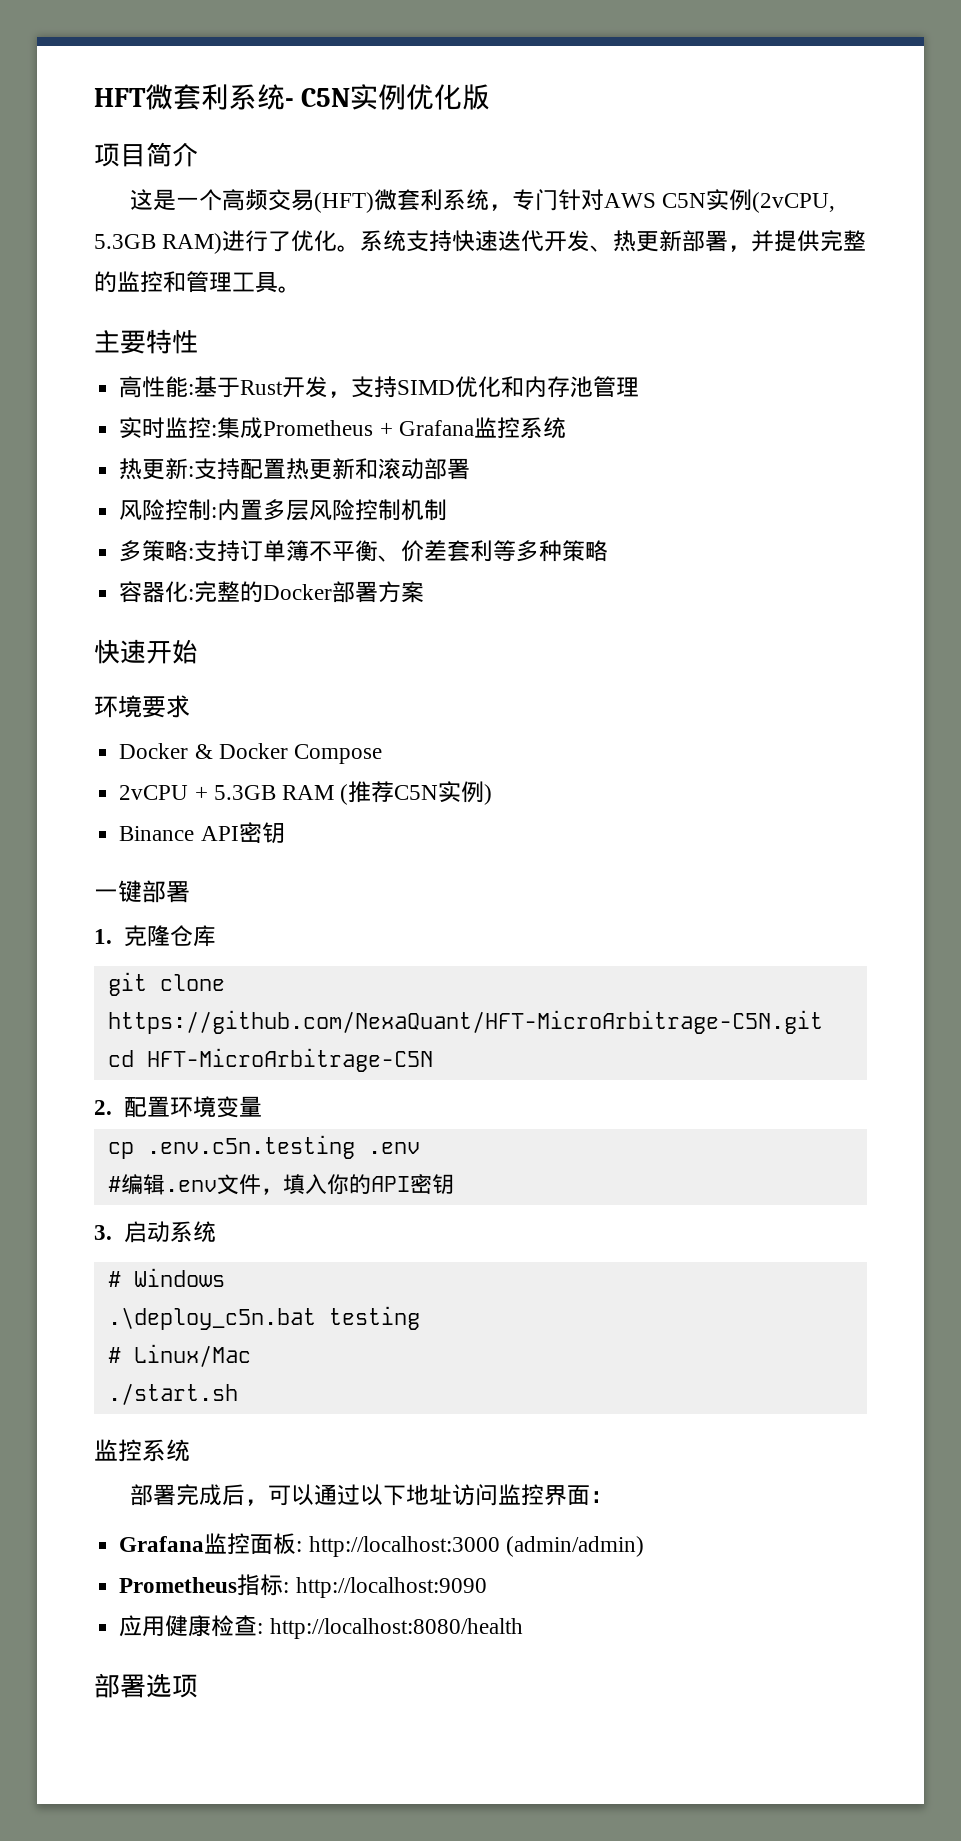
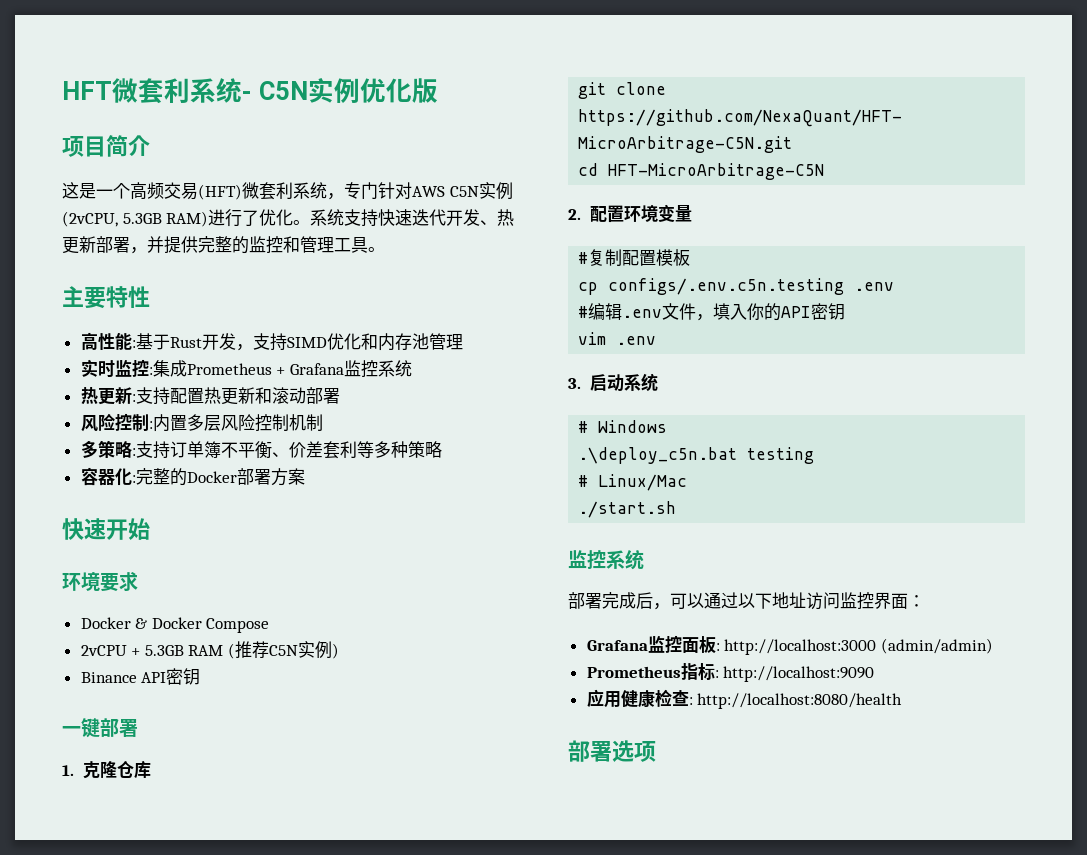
+ #复制配置模板
- cp .env.c5n.testing .env
+ cp configs/.env.c5n.testing .env
+ vim .env

